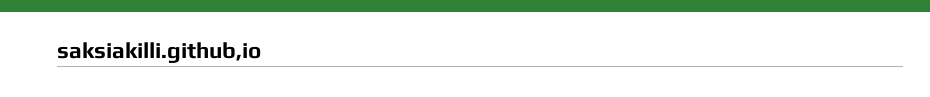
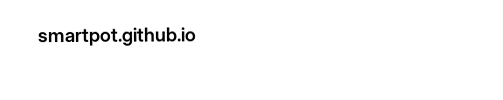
- saksiakilli.github,io
+ smartpot.github.io

